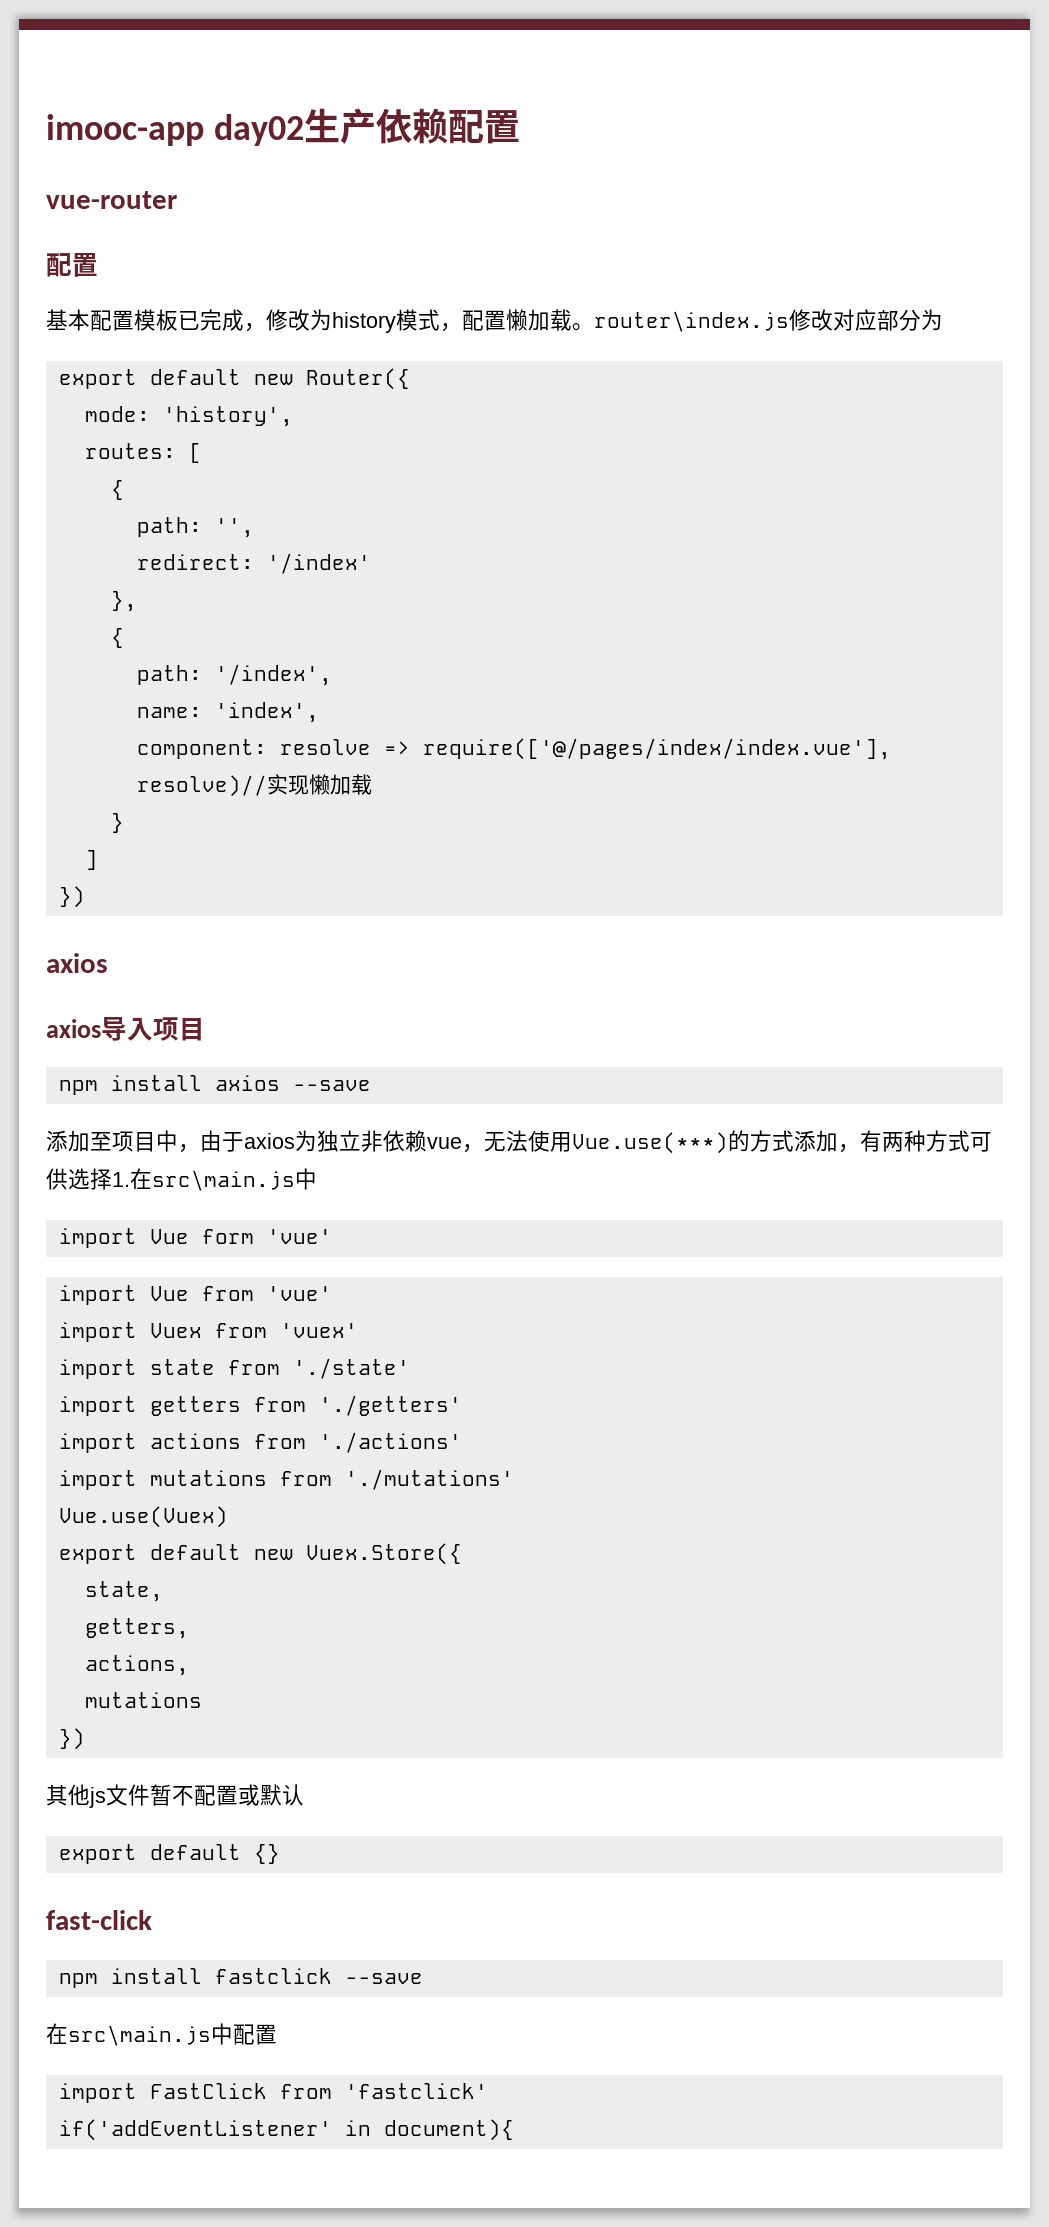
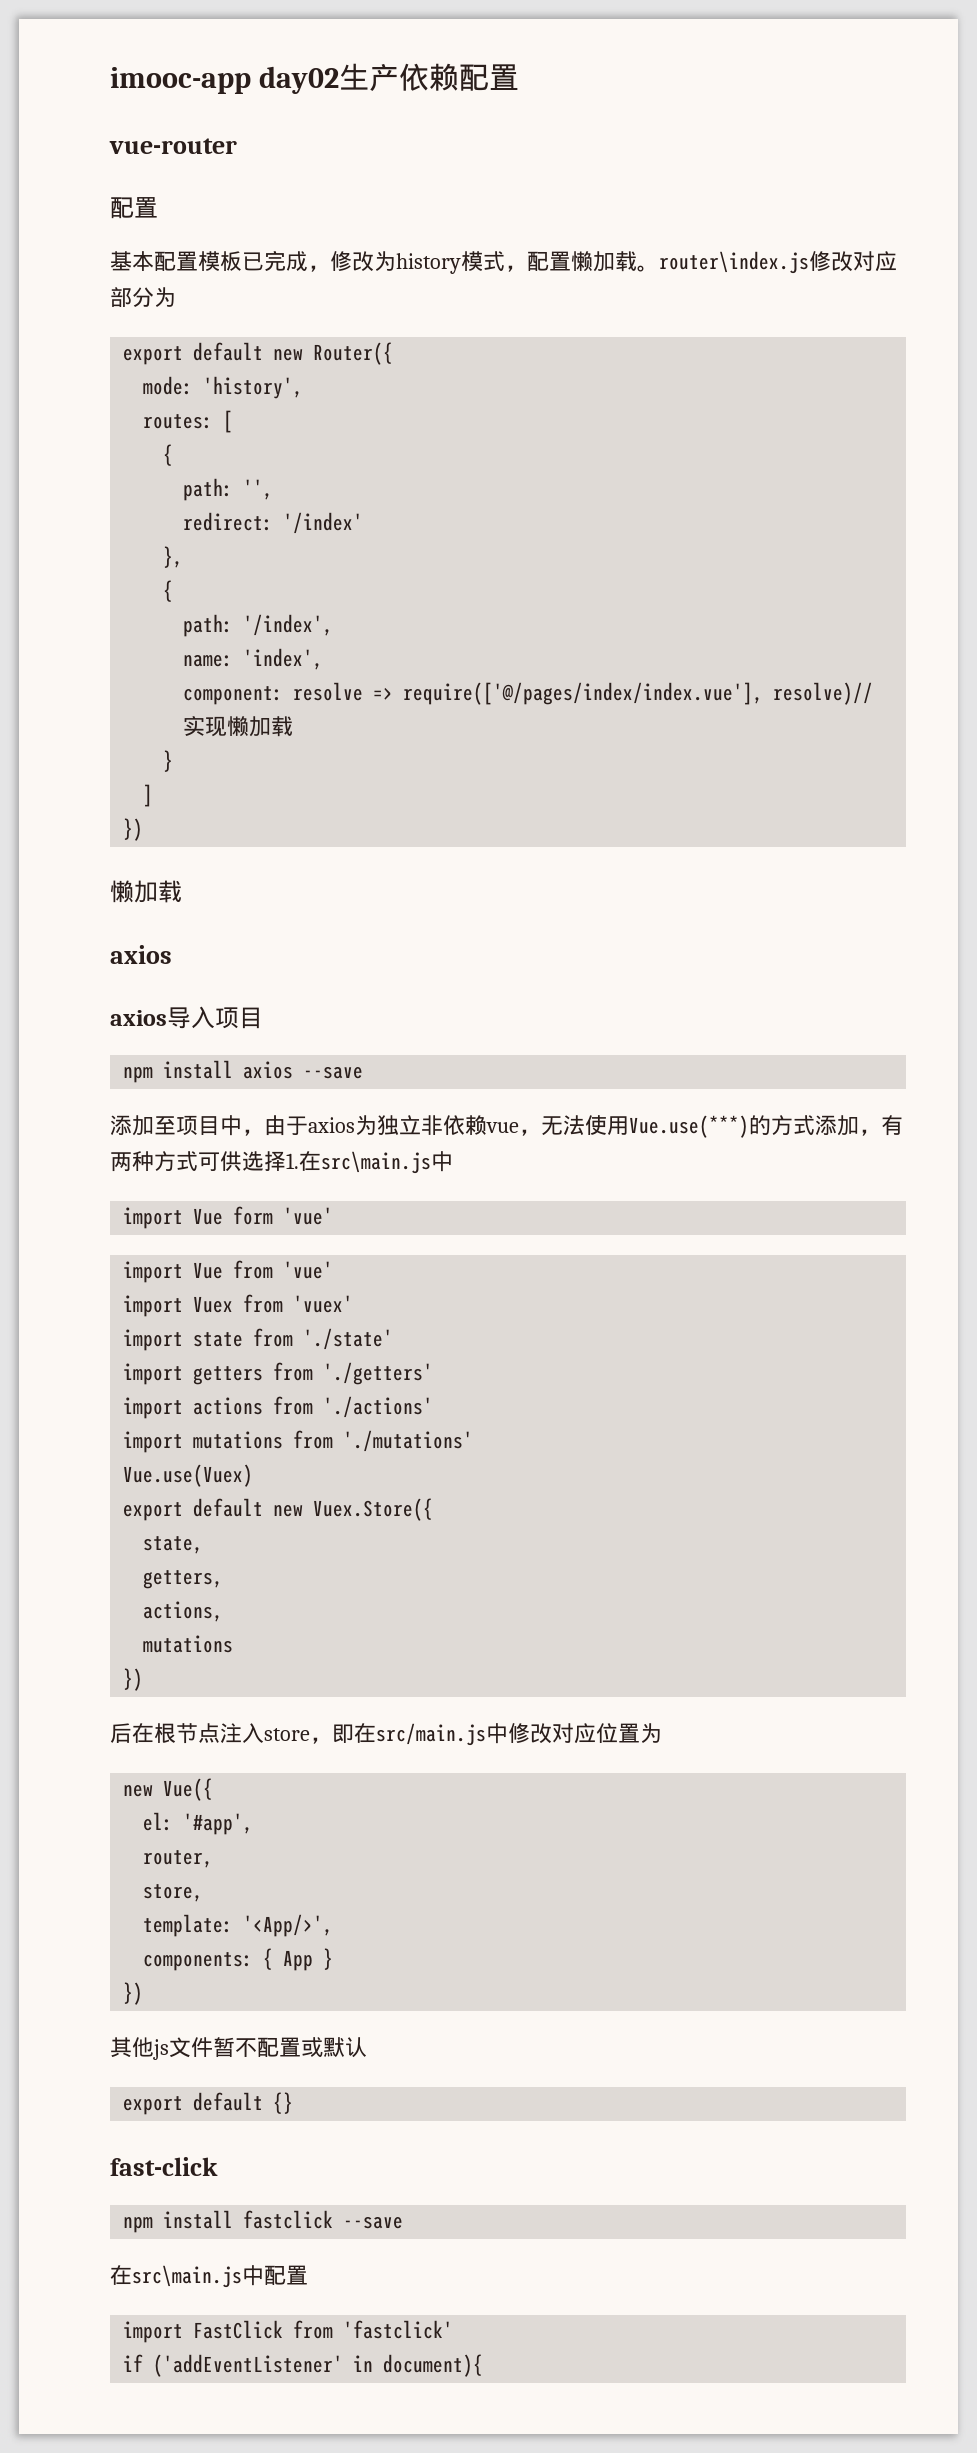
  ]
  })
+ 懒加载
+ 后在根节点注入store，即在src/main.js中修改对应位置为
+ new Vue({
+ el: '#app',
+ router,
+ store,
+ template: '<App/>',
+ components: { App }
+ })
- if('addEventListener' in document){
+ if ('addEventListener' in document){

